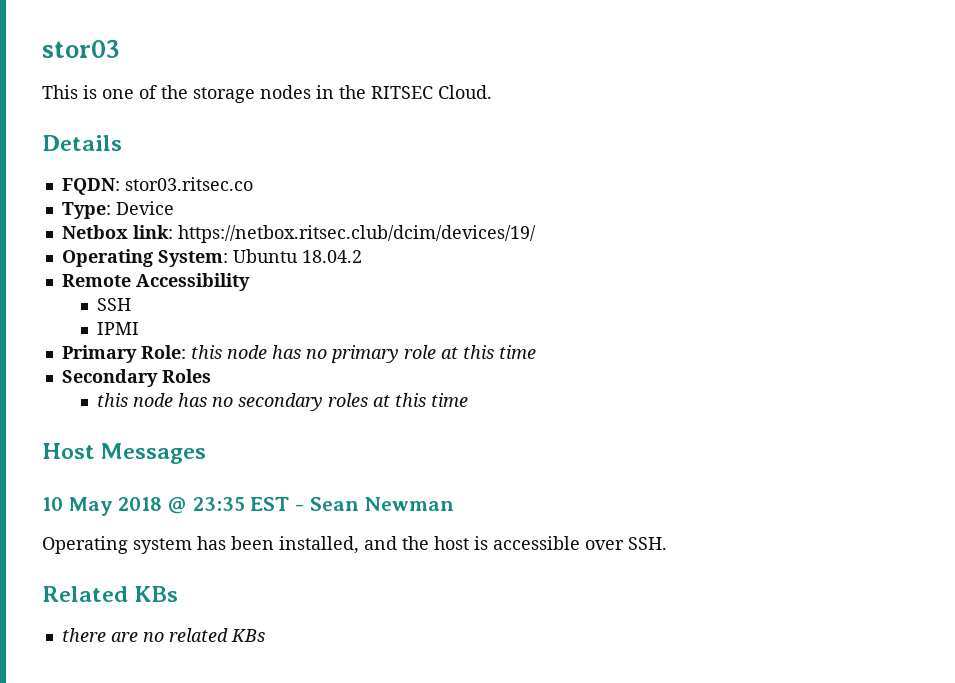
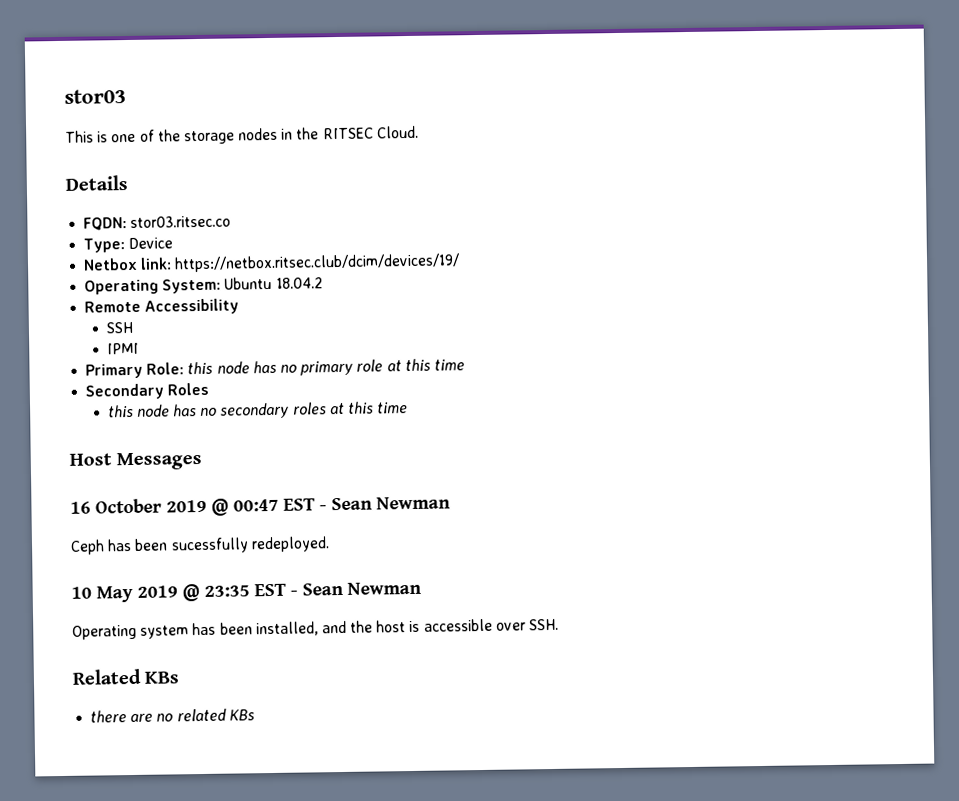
+ 16 October 2019 @ 00:47 EST - Sean Newman
+ Ceph has been sucessfully redeployed.
- 10 May 2018 @ 23:35 EST - Sean Newman
+ 10 May 2019 @ 23:35 EST - Sean Newman

